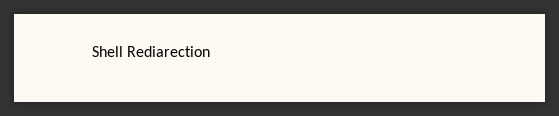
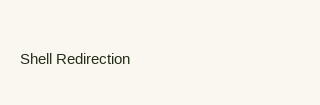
- Shell Rediarection
+ Shell Redirection

